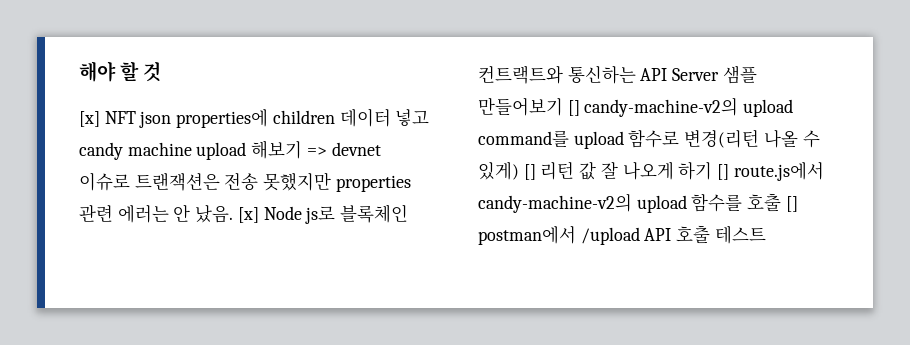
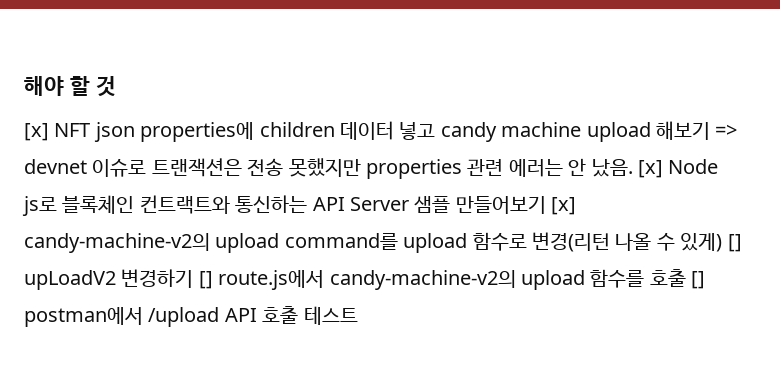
- [x] Node js로 블록체인 컨트랙트와 통신하는 API Server 샘플 만들어보기 [] candy-machine-v2의 upload command를 upload 함수로 변경(리턴 나올 수 있게) [] 리턴 값 잘 나오게 하기 [] route.js에서 candy-machine-v2의 upload 함수를 호출 [] postman에서 /upload API 호출 테스트
+ [x] Node js로 블록체인 컨트랙트와 통신하는 API Server 샘플 만들어보기 [x] candy-machine-v2의 upload command를 upload 함수로 변경(리턴 나올 수 있게) [] upLoadV2 변경하기 [] route.js에서 candy-machine-v2의 upload 함수를 호출 [] postman에서 /upload API 호출 테스트

